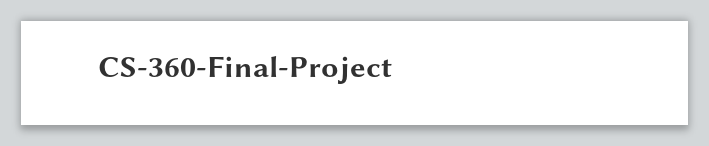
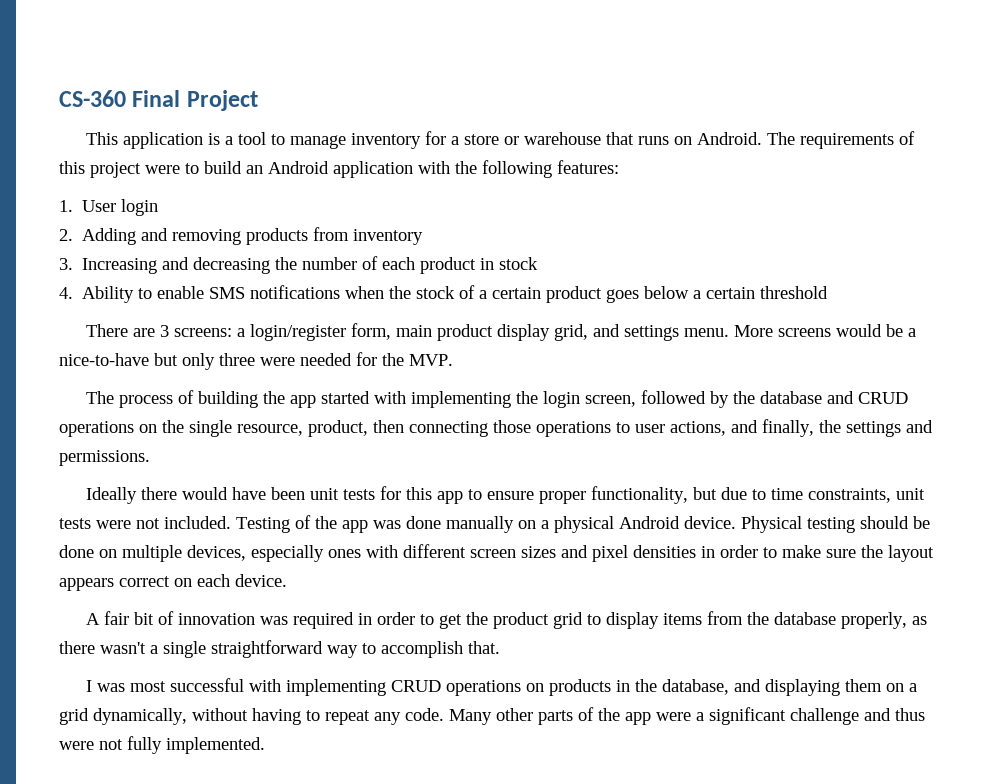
- CS-360-Final-Project
+ CS-360 Final Project
+ This application is a tool to manage inventory for a store or warehouse that runs on Android. The requirements of this project were to build an Android application with the following features:
+ 1. User login
+ 2. Adding and removing products from inventory
+ 3. Increasing and decreasing the number of each product in stock
+ 4. Ability to enable SMS notifications when the stock of a certain product goes below a certain threshold
+ There are 3 screens: a login/register form, main product display grid, and settings menu. More screens would be a nice-to-have but only three were needed for the MVP.
+ The process of building the app started with implementing the login screen, followed by the database and CRUD operations on the single resource, product, then connecting those operations to user actions, and finally, the settings and permissions.
+ Ideally there would have been unit tests for this app to ensure proper functionality, but due to time constraints, unit tests were not included. Testing of the app was done manually on a physical Android device. Physical testing should be done on multiple devices, especially ones with different screen sizes and pixel densities in order to make sure the layout appears correct on each device.
+ A fair bit of innovation was required in order to get the product grid to display items from the database properly, as there wasn't a single straightforward way to accomplish that.
+ I was most successful with implementing CRUD operations on products in the database, and displaying them on a grid dynamically, without having to repeat any code. Many other parts of the app were a significant challenge and thus were not fully implemented.

